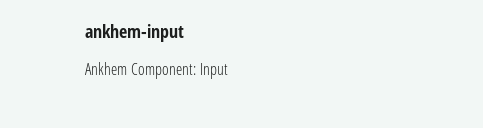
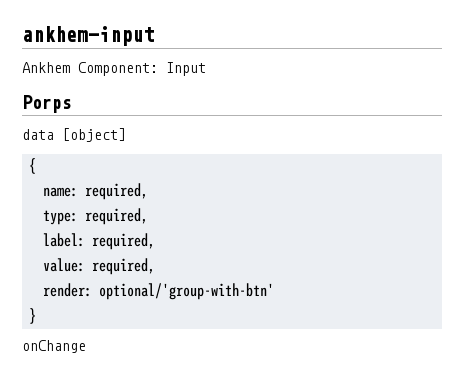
+ Porps
+ data [object]
+ {
+ name: required,
+ type: required,
+ label: required,
+ value: required,
+ render: optional/'group-with-btn'
+ }
+ onChange

